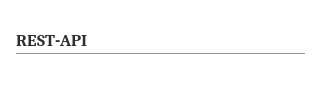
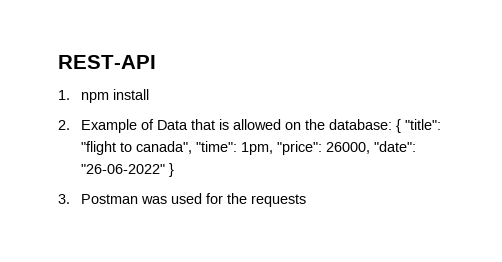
+ 1. npm install
+ 2. Example of Data that is allowed on the database: { "title": "flight to canada", "time": 1pm, "price": 26000, "date": "26-06-2022" }
+ 3. Postman was used for the requests

